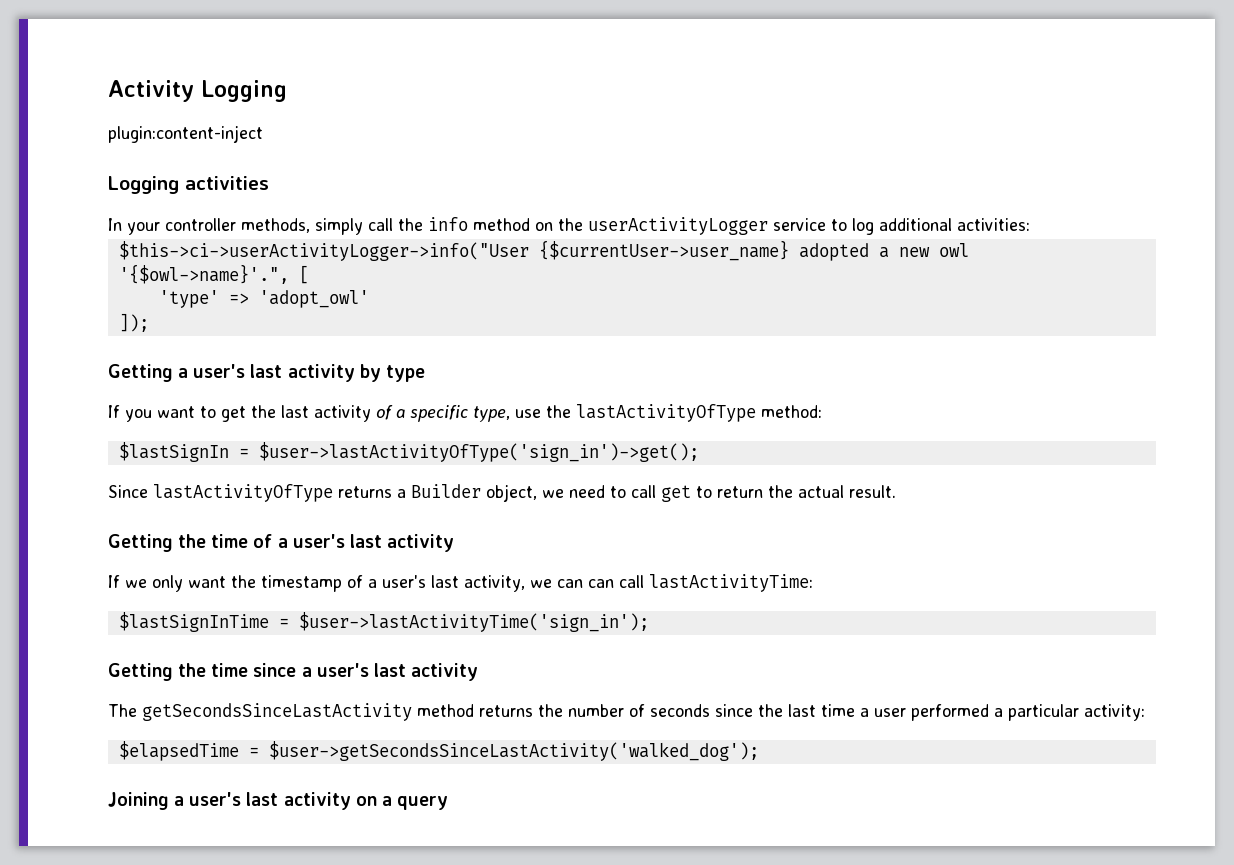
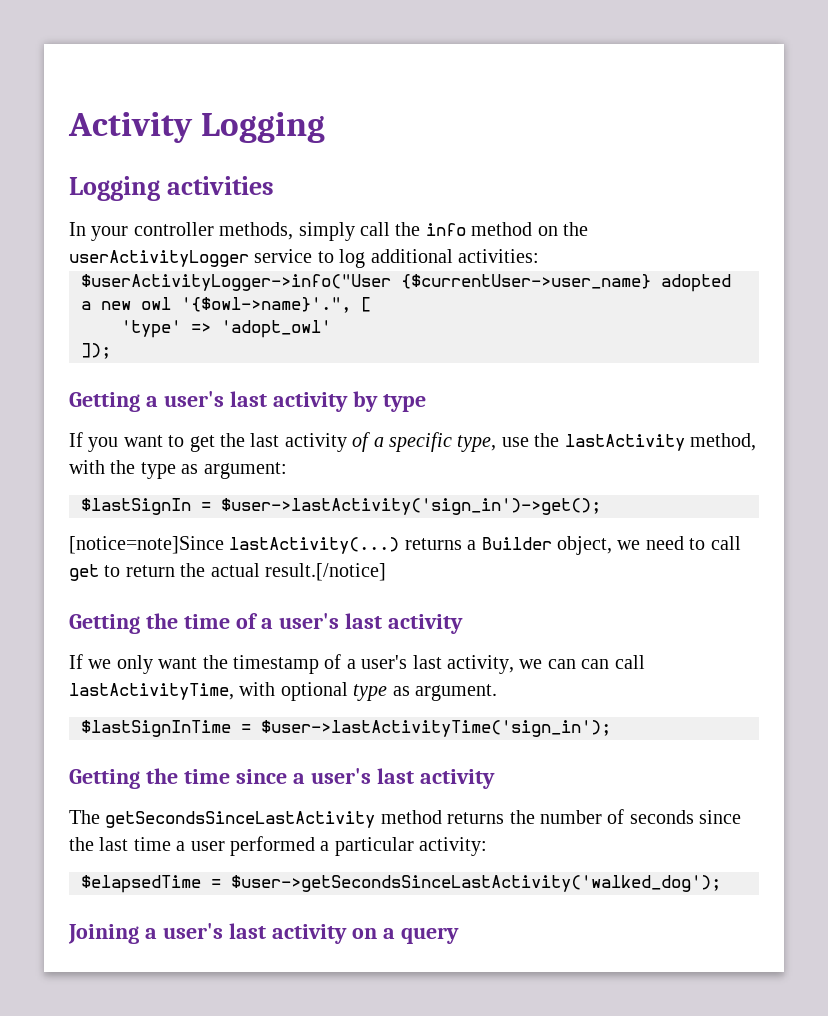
- plugin:content-inject
- $this->ci->userActivityLogger->info("User {$currentUser->user_name} adopted a new owl '{$owl->name}'.", [
+ $userActivityLogger->info("User {$currentUser->user_name} adopted a new owl '{$owl->name}'.", [
- If you want to get the last activity of a specific type, use the lastActivityOfType method:
+ If you want to get the last activity of a specific type, use the lastActivity method, with the type as argument:
- $lastSignIn = $user->lastActivityOfType('sign_in')->get();
- Since lastActivityOfType returns a Builder object, we need to call get to return the actual result.
+ $lastSignIn = $user->lastActivity('sign_in')->get();
+ [notice=note]Since lastActivity(...) returns a Builder object, we need to call get to return the actual result.[/notice]
- If we only want the timestamp of a user's last activity, we can can call lastActivityTime:
+ If we only want the timestamp of a user's last activity, we can can call lastActivityTime, with optional type as argument.

